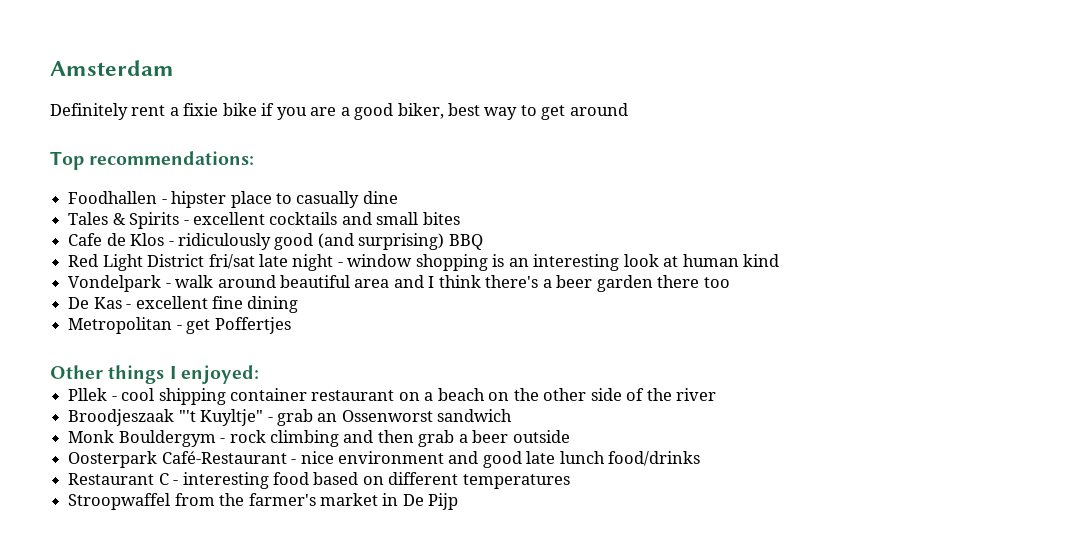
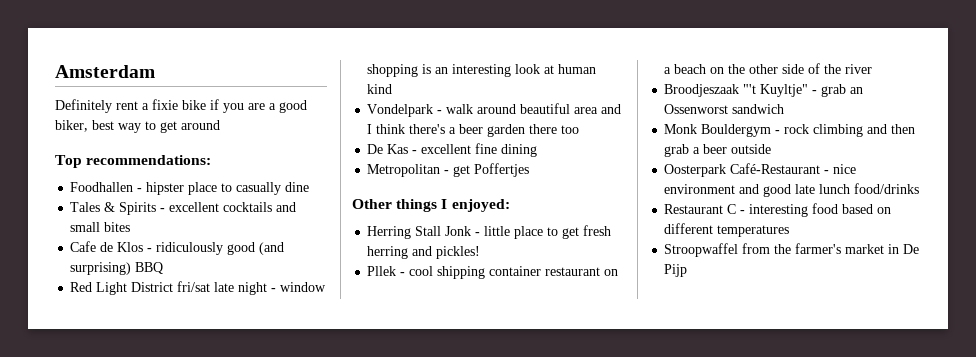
+ Herring Stall Jonk - little place to get fresh herring and pickles!

